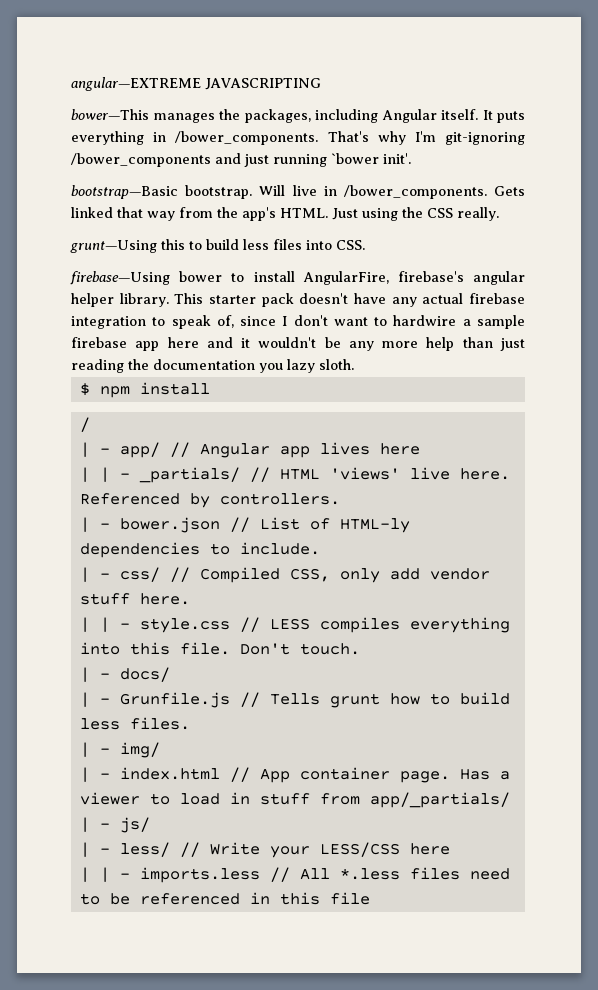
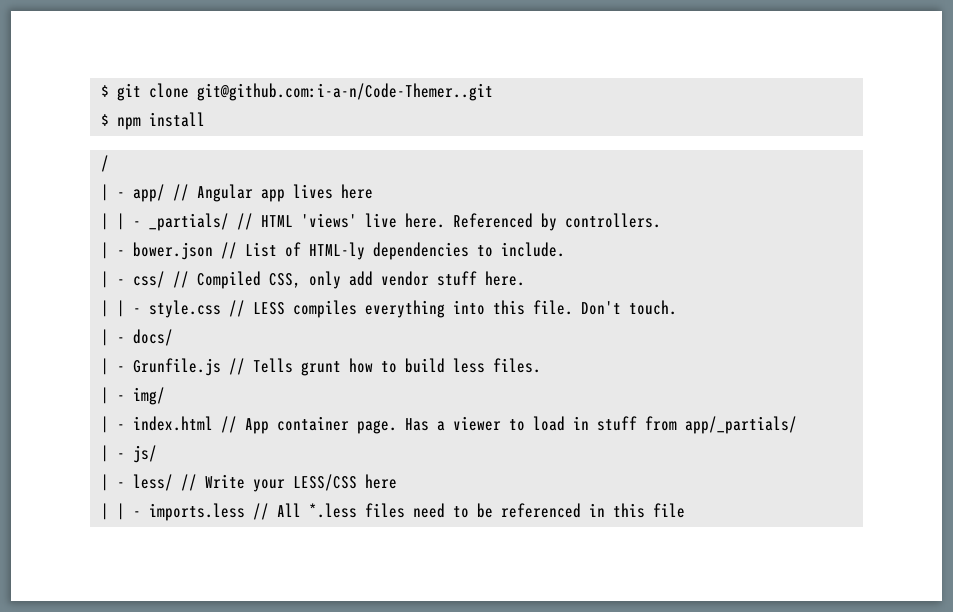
- angular—EXTREME JAVASCRIPTING
- bower—This manages the packages, including Angular itself. It puts everything in /bower_components. That's why I'm git-ignoring /bower_components and just running `bower init'.
- bootstrap—Basic bootstrap. Will live in /bower_components. Gets linked that way from the app's HTML. Just using the CSS really.
- grunt—Using this to build less files into CSS.
- firebase—Using bower to install AngularFire, firebase's angular helper library. This starter pack doesn't have any actual firebase integration to speak of, since I don't want to hardwire a sample firebase app here and it wouldn't be any more help than just reading the documentation you lazy sloth.
+ $ git clone git@github.com:i-a-n/Code-Themer..git

